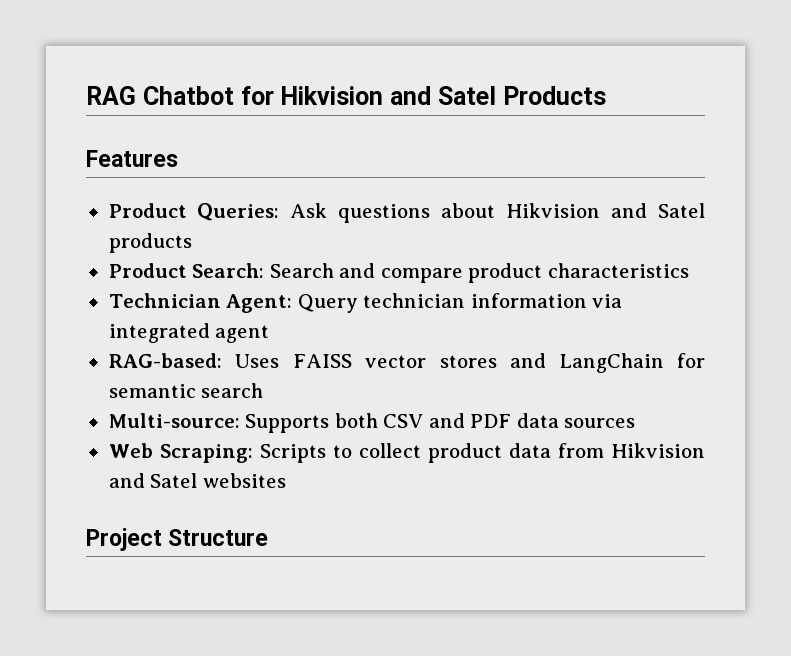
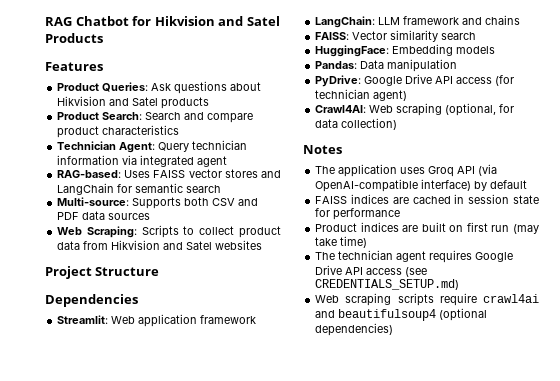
+ Dependencies
+ Streamlit: Web application framework
+ LangChain: LLM framework and chains
+ FAISS: Vector similarity search
+ HuggingFace: Embedding models
+ Pandas: Data manipulation
+ PyDrive: Google Drive API access (for technician agent)
+ Crawl4AI: Web scraping (optional, for data collection)
+ Notes
+ The application uses Groq API (via OpenAI-compatible interface) by default
+ FAISS indices are cached in session state for performance
+ Product indices are built on first run (may take time)
+ The technician agent requires Google Drive API access (see CREDENTIALS_SETUP.md)
+ Web scraping scripts require crawl4ai and beautifulsoup4 (optional dependencies)

